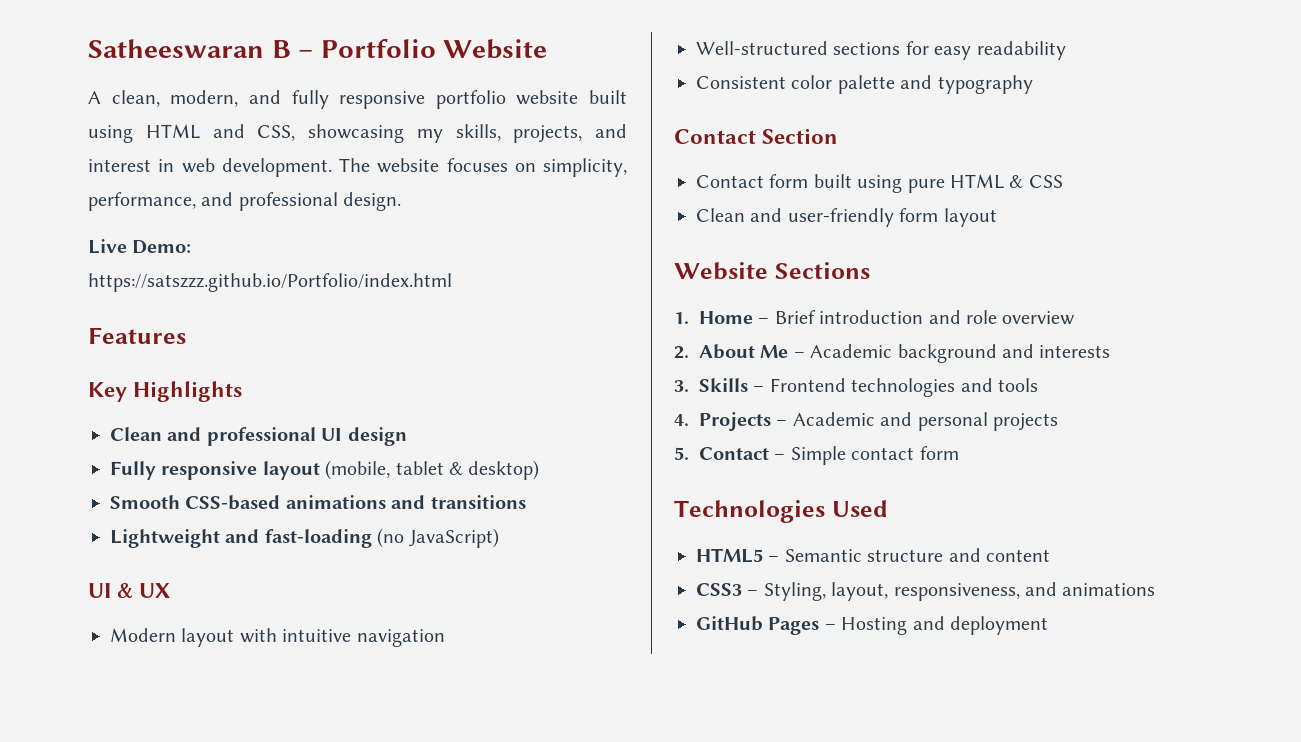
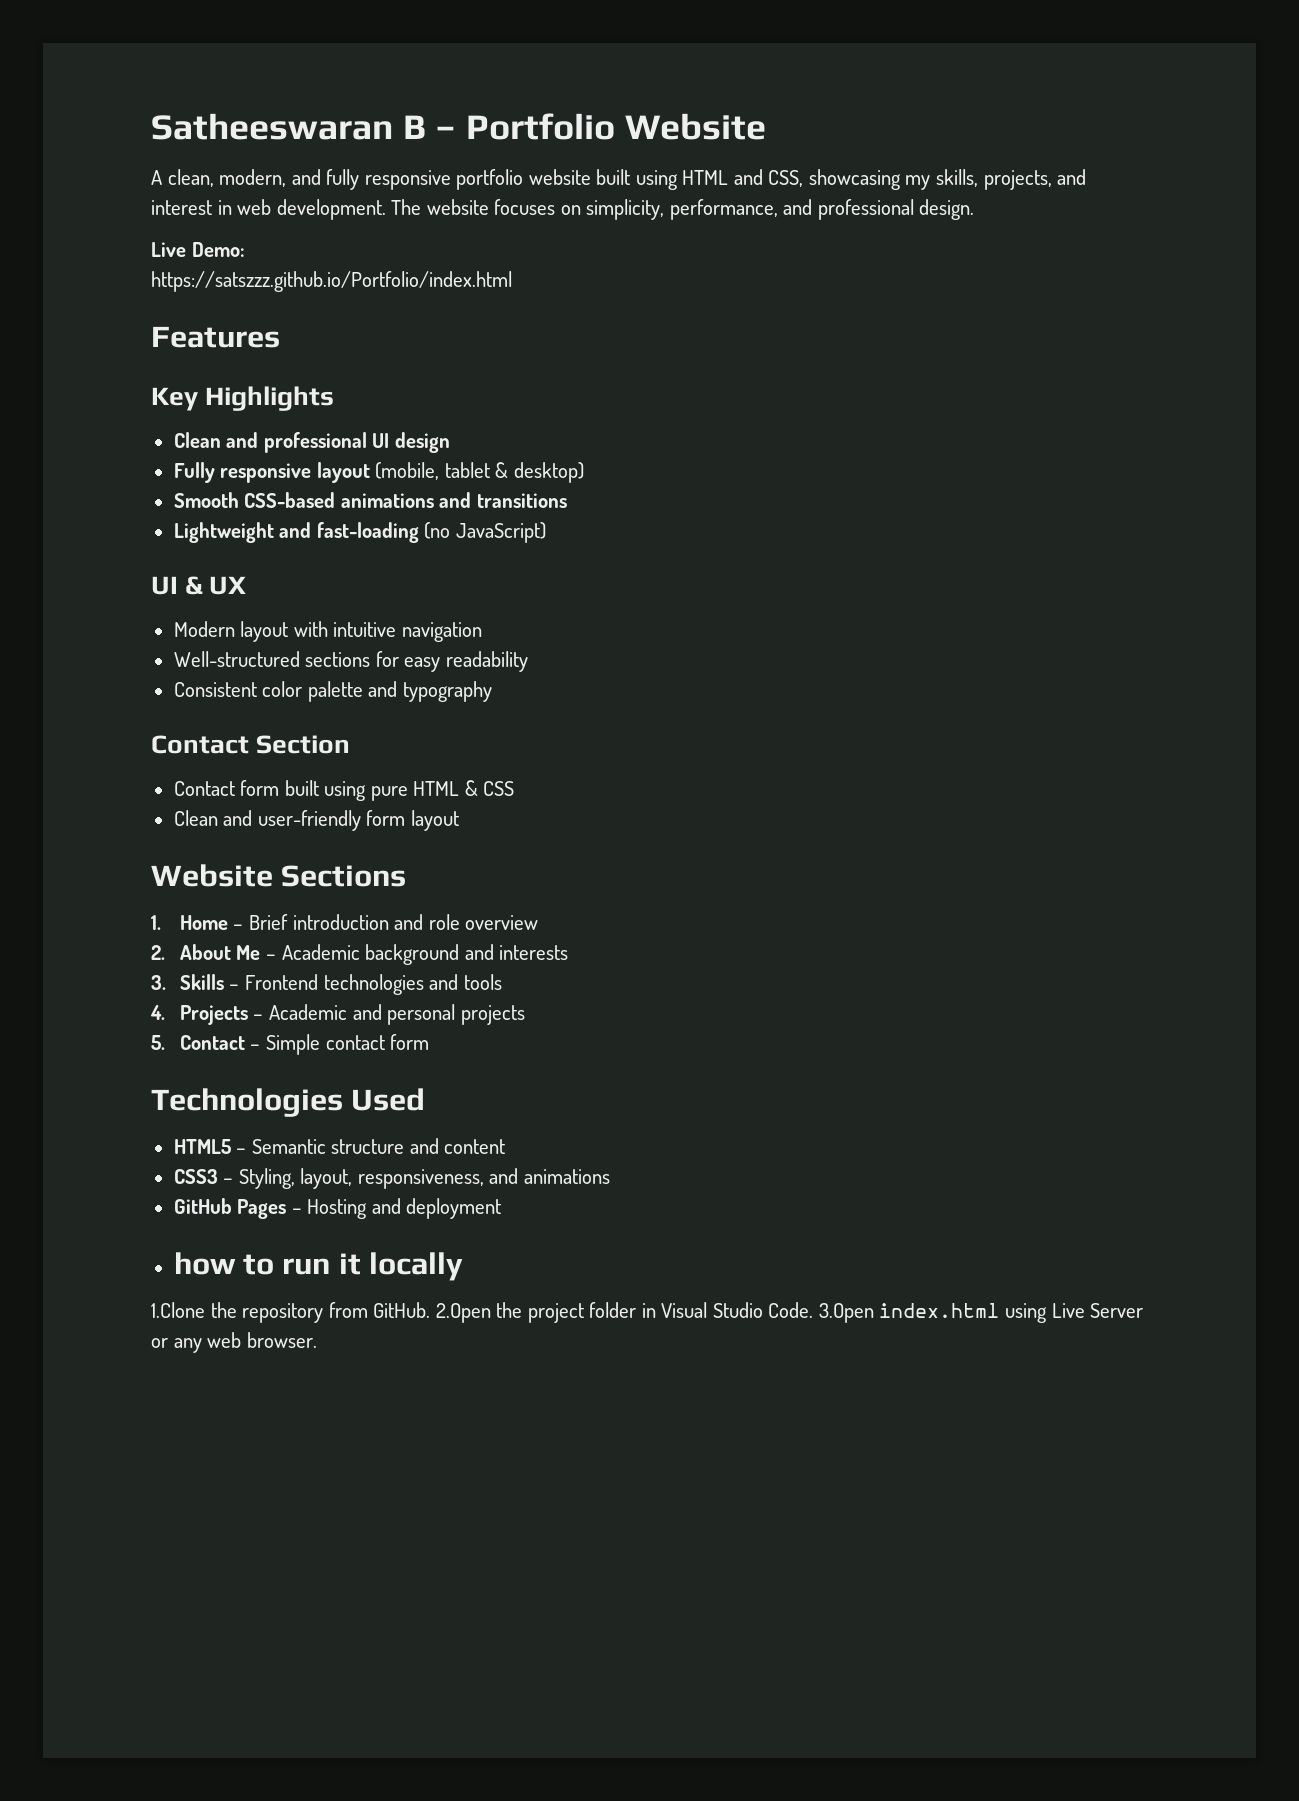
+ how to run it locally
+ 1.Clone the repository from GitHub. 2.Open the project folder in Visual Studio Code. 3.Open index.html using Live Server or any web browser.

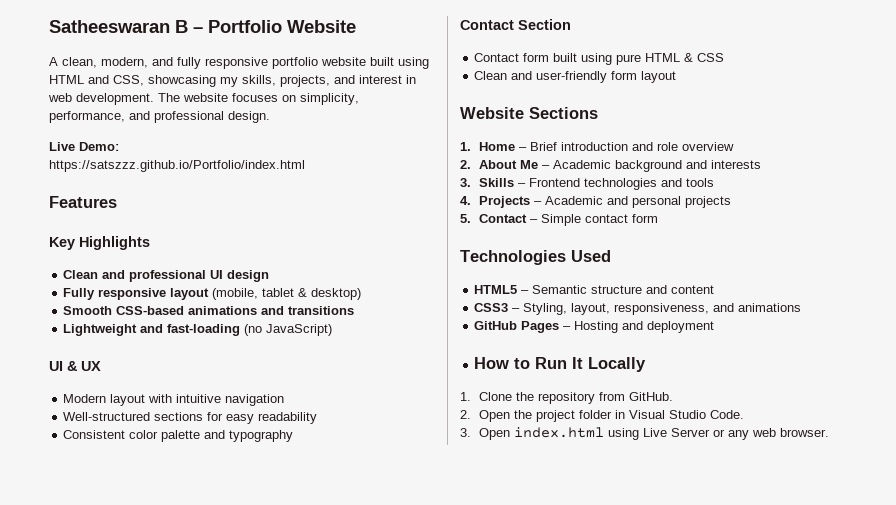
- how to run it locally
- 1.Clone the repository from GitHub. 2.Open the project folder in Visual Studio Code. 3.Open index.html using Live Server or any web browser.
+ How to Run It Locally
+ 1. Clone the repository from GitHub.
+ 2. Open the project folder in Visual Studio Code.
+ 3. Open index.html using Live Server or any web browser.

